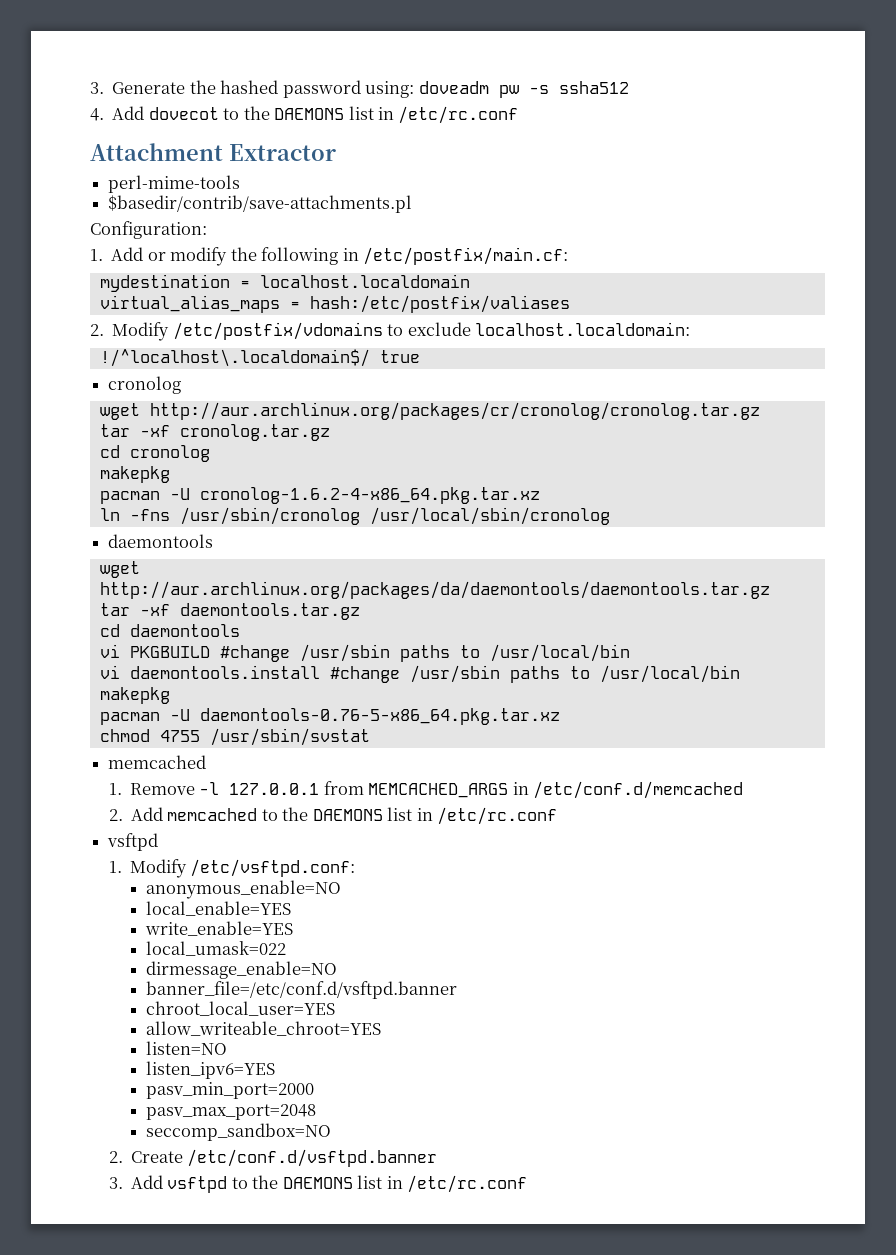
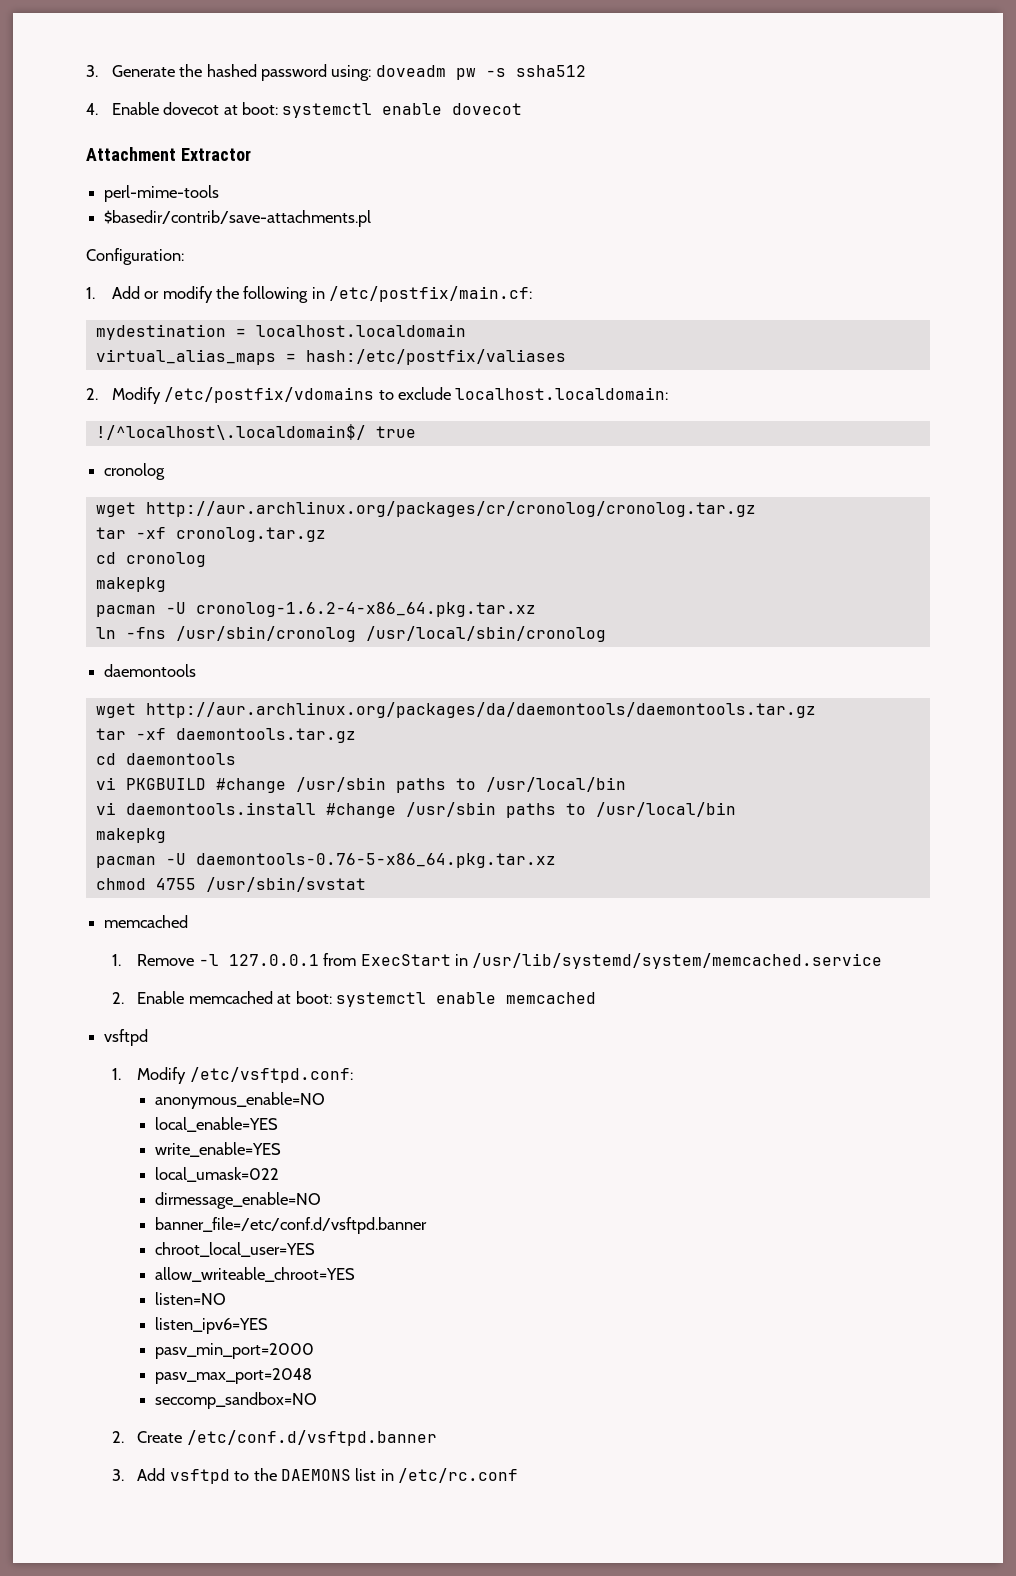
- 4. Add dovecot to the DAEMONS list in /etc/rc.conf
+ 4. Enable dovecot at boot: systemctl enable dovecot
- 1. Remove -l 127.0.0.1 from MEMCACHED_ARGS in /etc/conf.d/memcached
- 2. Add memcached to the DAEMONS list in /etc/rc.conf
+ 1. Remove -l 127.0.0.1 from ExecStart in /usr/lib/systemd/system/memcached.service
+ 2. Enable memcached at boot: systemctl enable memcached

